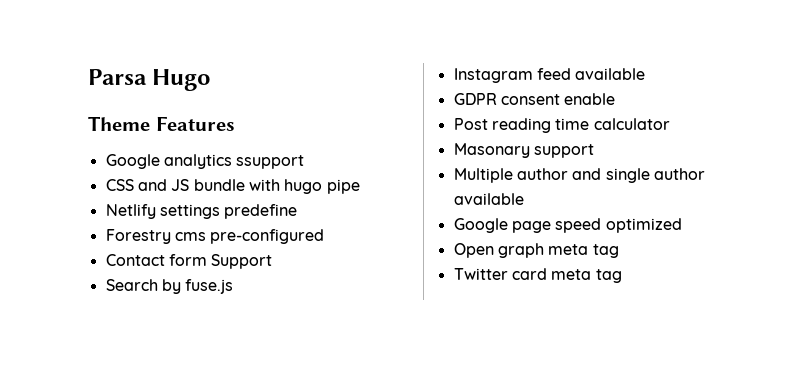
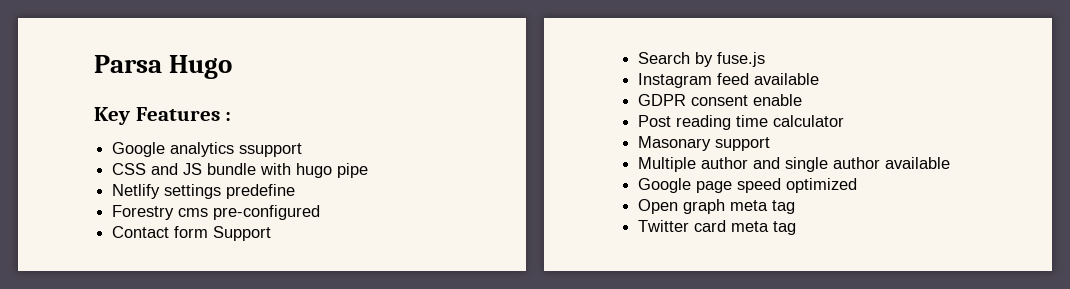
- Theme Features
+ Key Features :

